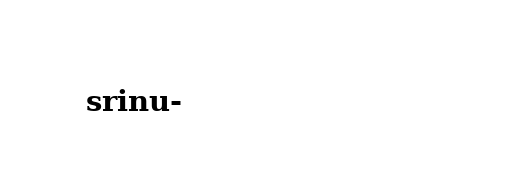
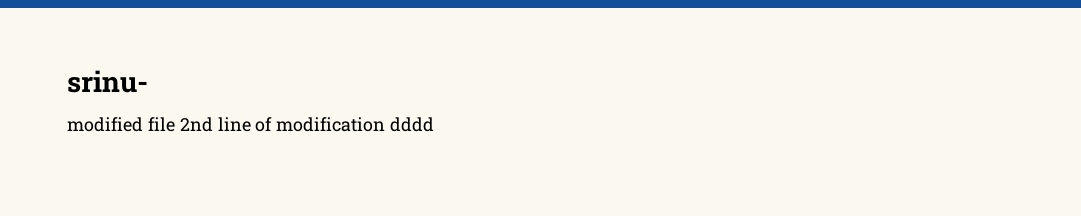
+ modified file 2nd line of modification dddd

